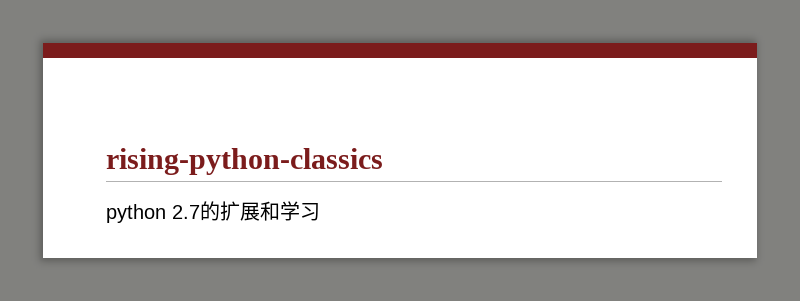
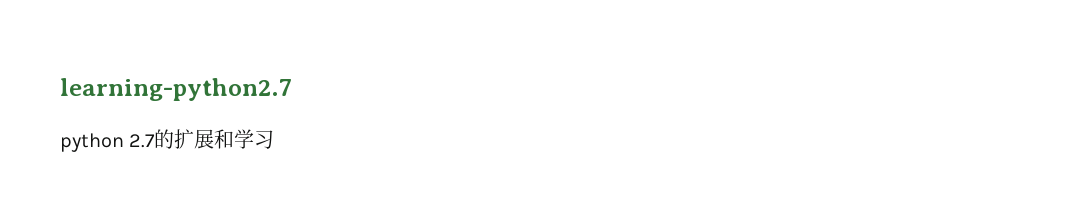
- rising-python-classics
+ learning-python2.7

